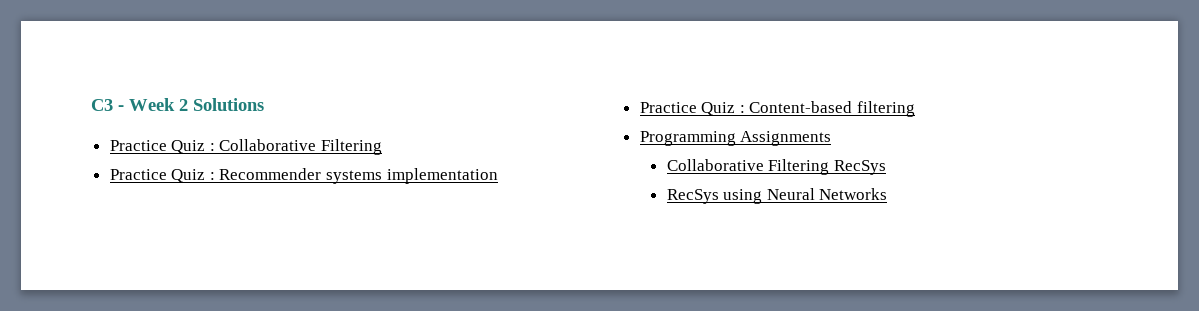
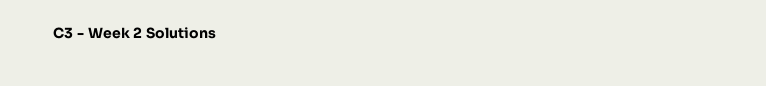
- Practice Quiz : Collaborative Filtering
- Practice Quiz : Recommender systems implementation
- Practice Quiz : Content-based filtering
- Programming Assignments
- Collaborative Filtering RecSys
- RecSys using Neural Networks

